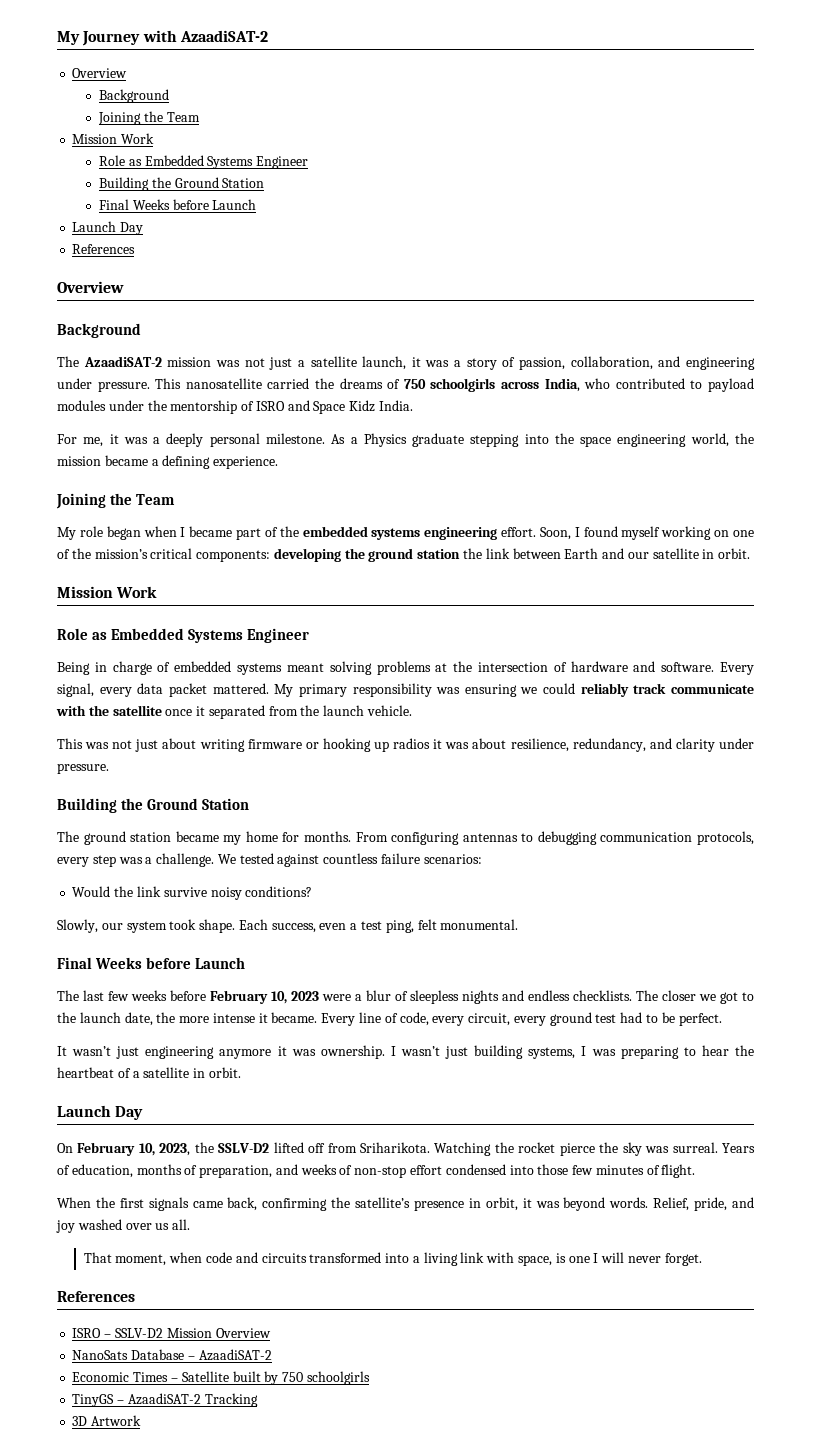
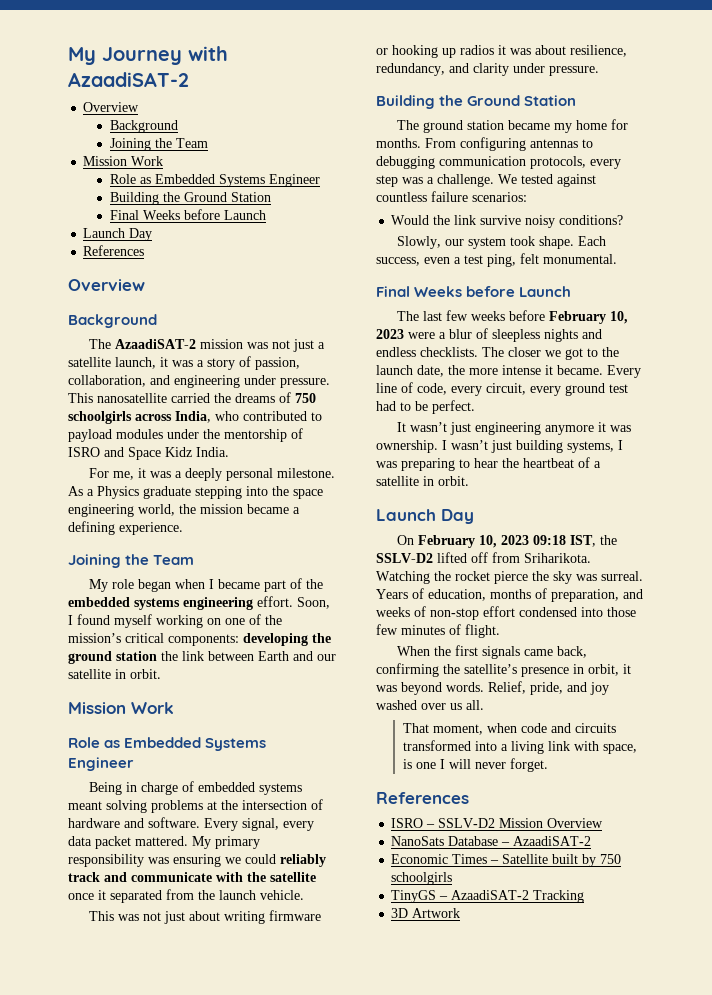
- My primary responsibility was ensuring we could reliably track communicate with the satellite once it separated from the launch vehicle.
+ My primary responsibility was ensuring we could reliably track and communicate with the satellite once it separated from the launch vehicle.
- On February 10, 2023, the SSLV-D2 lifted off from Sriharikota.
+ On February 10, 2023 09:18 IST, the SSLV-D2 lifted off from Sriharikota.

